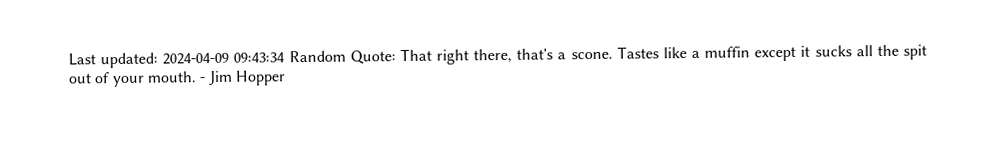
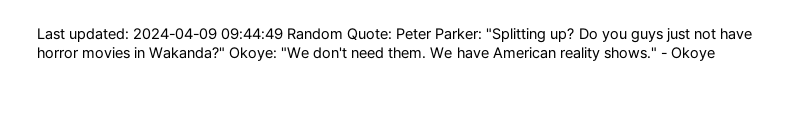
- Last updated: 2024-04-09 09:43:34 Random Quote: That right there, that's a scone. Tastes like a muffin except it sucks all the spit out of your mouth. - Jim Hopper
+ Last updated: 2024-04-09 09:44:49 Random Quote: Peter Parker: "Splitting up? Do you guys just not have horror movies in Wakanda?" Okoye: "We don't need them. We have American reality shows." - Okoye

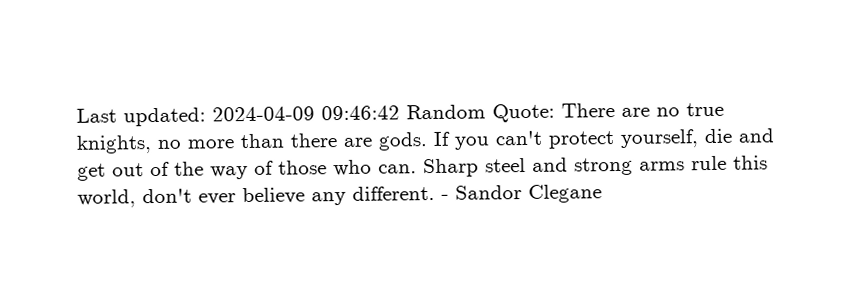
- Last updated: 2024-04-09 09:44:49 Random Quote: Peter Parker: "Splitting up? Do you guys just not have horror movies in Wakanda?" Okoye: "We don't need them. We have American reality shows." - Okoye
+ Last updated: 2024-04-09 09:46:42 Random Quote: There are no true knights, no more than there are gods. If you can't protect yourself, die and get out of the way of those who can. Sharp steel and strong arms rule this world, don't ever believe any different. - Sandor Clegane

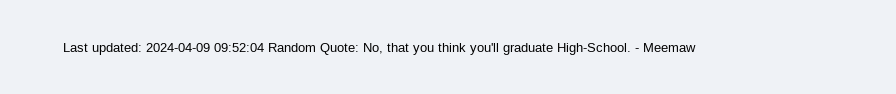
- Last updated: 2024-04-09 09:46:42 Random Quote: There are no true knights, no more than there are gods. If you can't protect yourself, die and get out of the way of those who can. Sharp steel and strong arms rule this world, don't ever believe any different. - Sandor Clegane
+ Last updated: 2024-04-09 09:52:04 Random Quote: No, that you think you'll graduate High-School. - Meemaw

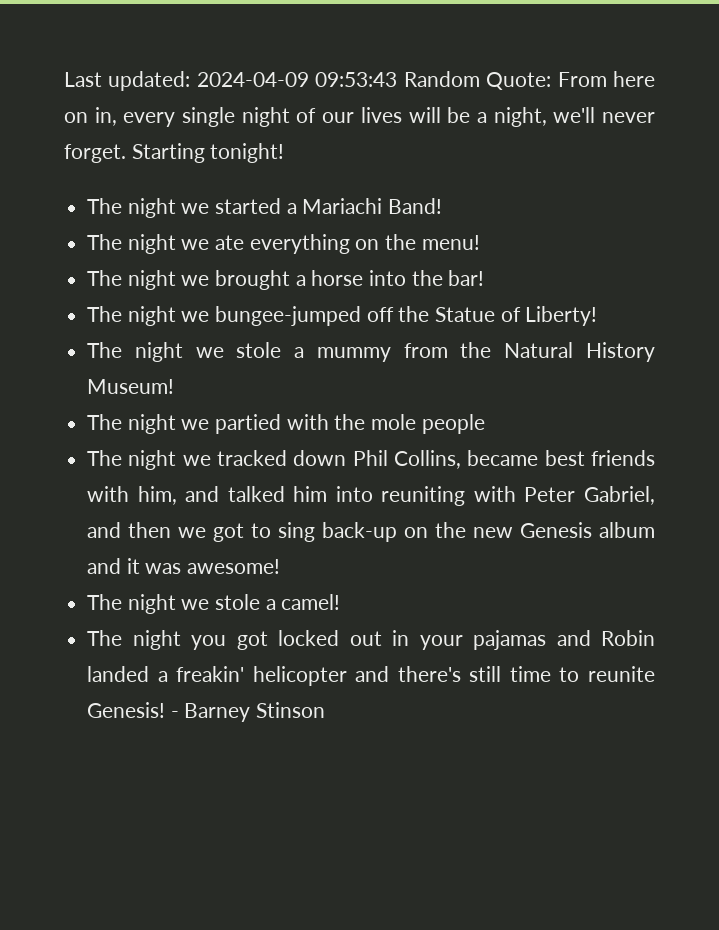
- Last updated: 2024-04-09 09:52:04 Random Quote: No, that you think you'll graduate High-School. - Meemaw
+ Last updated: 2024-04-09 09:53:43 Random Quote: From here on in, every single night of our lives will be a night, we'll never forget. Starting tonight!
+ The night we started a Mariachi Band!
+ The night we ate everything on the menu!
+ The night we brought a horse into the bar!
+ The night we bungee-jumped off the Statue of Liberty!
+ The night we stole a mummy from the Natural History Museum!
+ The night we partied with the mole people
+ The night we tracked down Phil Collins, became best friends with him, and talked him into reuniting with Peter Gabriel, and then we got to sing back-up on the new Genesis album and it was awesome!
+ The night we stole a camel!
+ The night you got locked out in your pajamas and Robin landed a freakin' helicopter and there's still time to reunite Genesis! - Barney Stinson

